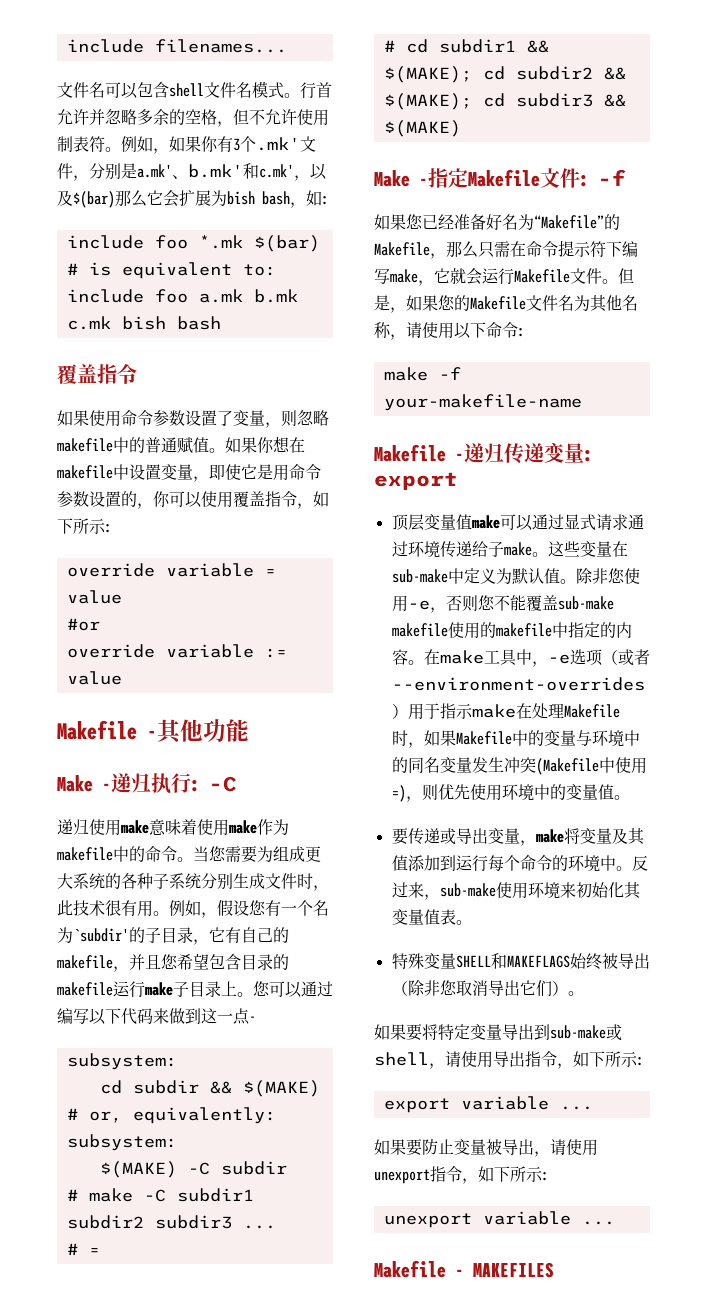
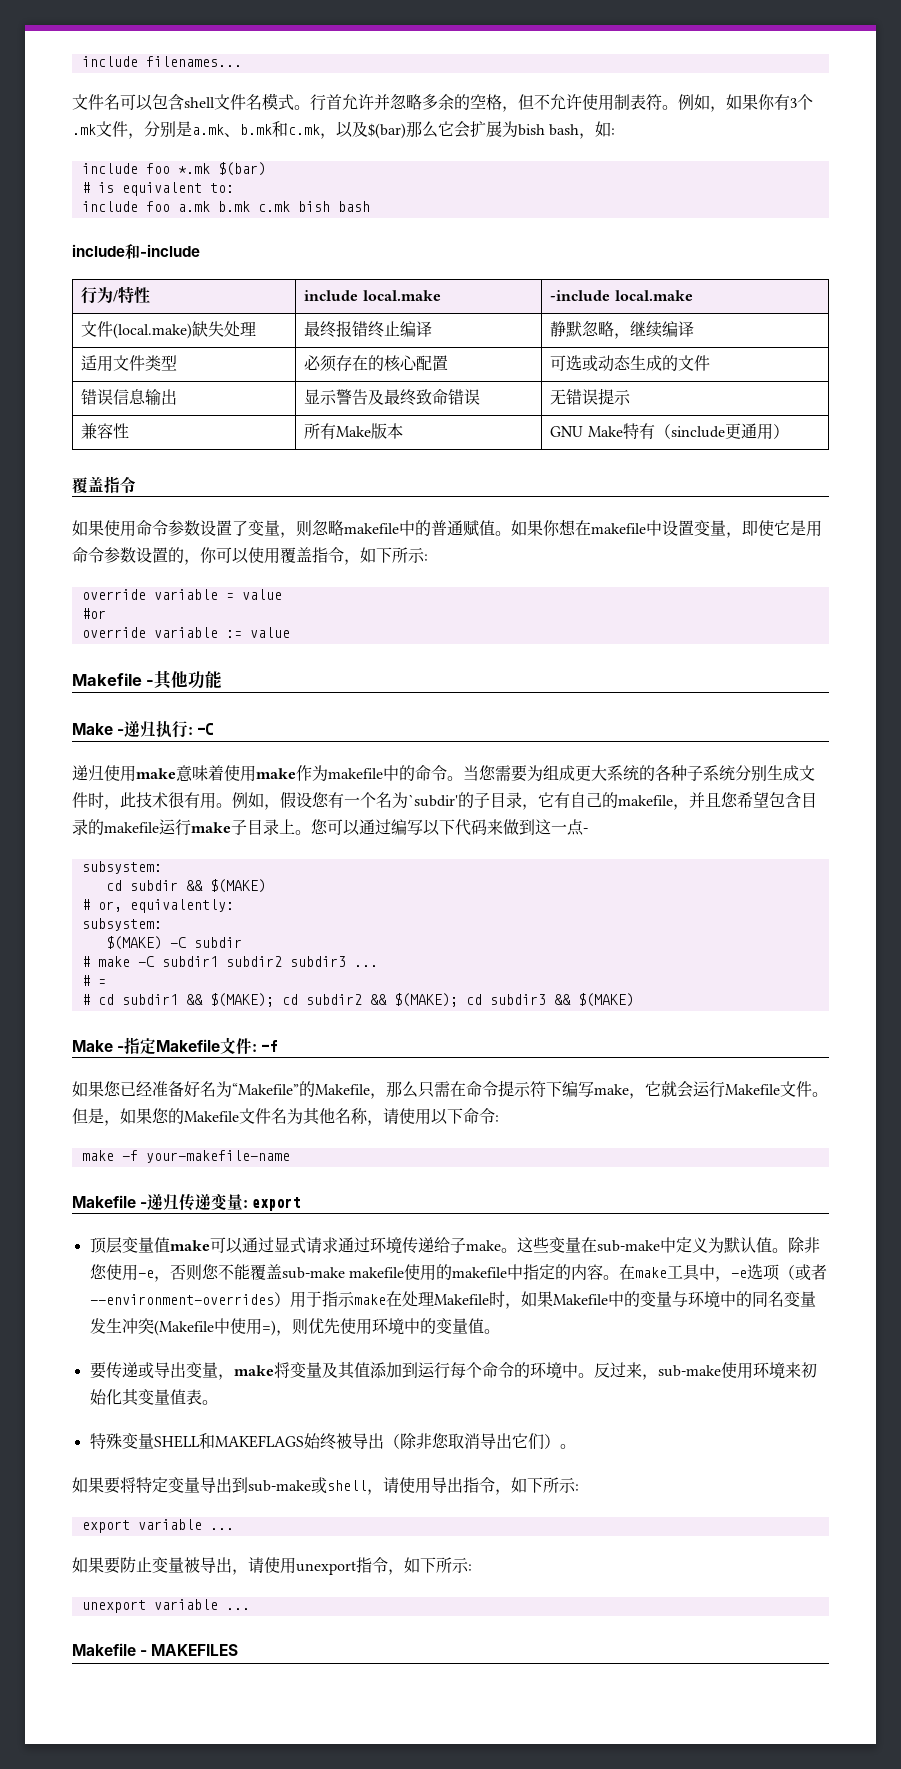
- 例如，如果你有3个.mk'文件，分别是a.mk'、b.mk'和c.mk'，以及$(bar)那么它会扩展为bish bash，如:
+ 例如，如果你有3个.mk文件，分别是a.mk、b.mk和c.mk，以及$(bar)那么它会扩展为bish bash，如:
+ include和-include
+ 行为/特性 | include local.make | -include local.make
+ 文件(local.make)缺失处理 | 最终报错终止编译 | 静默忽略，继续编译
+ 适用文件类型 | 必须存在的核心配置 | 可选或动态生成的文件
+ 错误信息输出 | 显示警告及最终致命错误 | 无错误提示
+ 兼容性 | 所有Make版本 | GNU Make特有（sinclude更通用）

